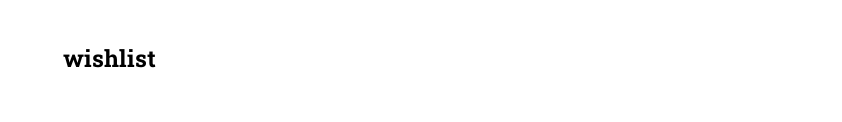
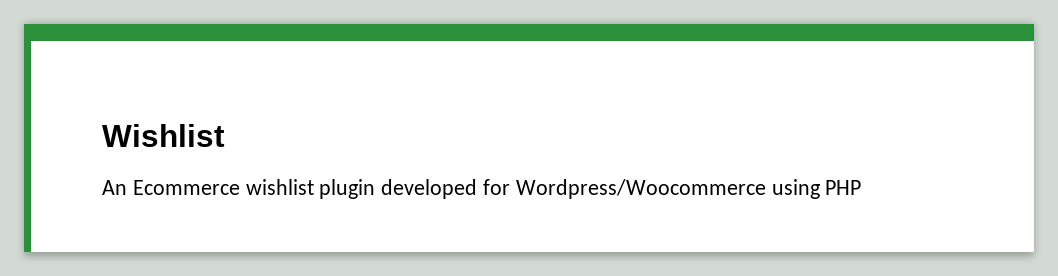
- wishlist
+ Wishlist
+ An Ecommerce wishlist plugin developed for Wordpress/Woocommerce using PHP

